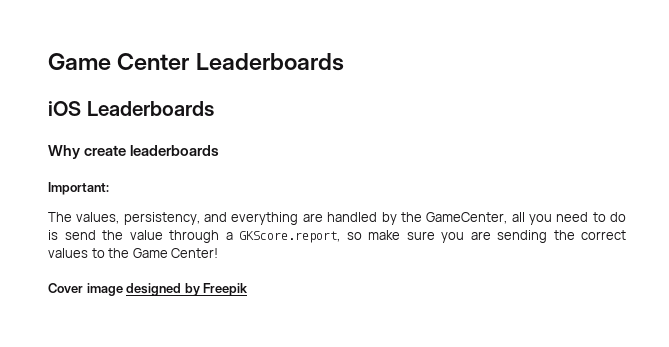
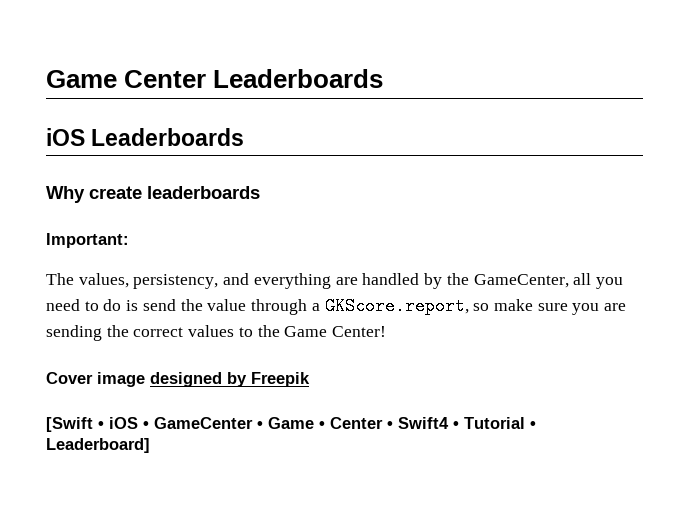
+ [Swift • iOS • GameCenter • Game • Center • Swift4 • Tutorial • Leaderboard]

